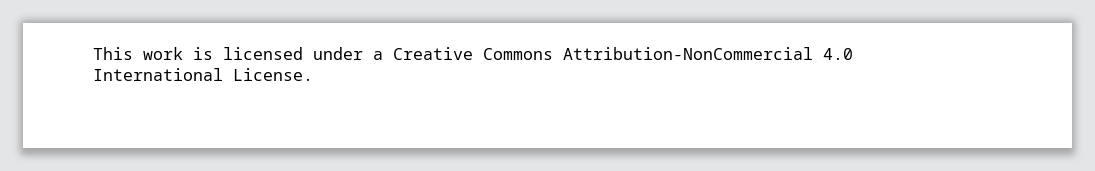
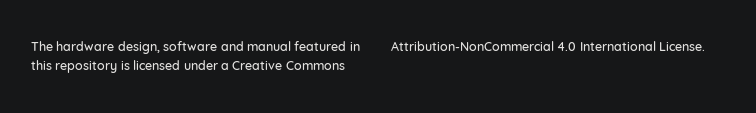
- This work is licensed under a Creative Commons Attribution-NonCommercial 4.0 International License.
+ The hardware design, software and manual featured in this repository is licensed under a Creative Commons Attribution-NonCommercial 4.0 International License.

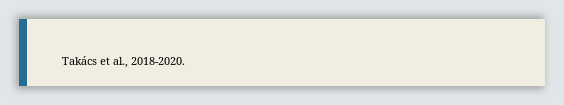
- The hardware design, software and manual featured in this repository is licensed under a Creative Commons Attribution-NonCommercial 4.0 International License.
+ Takács et al., 2018-2020.

